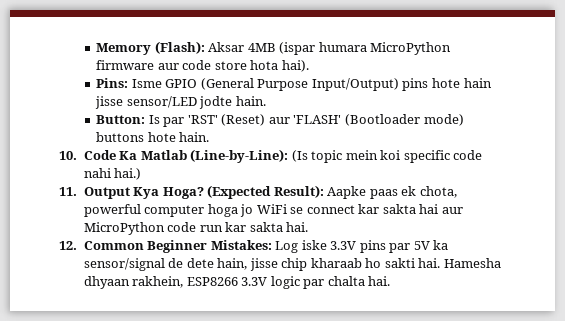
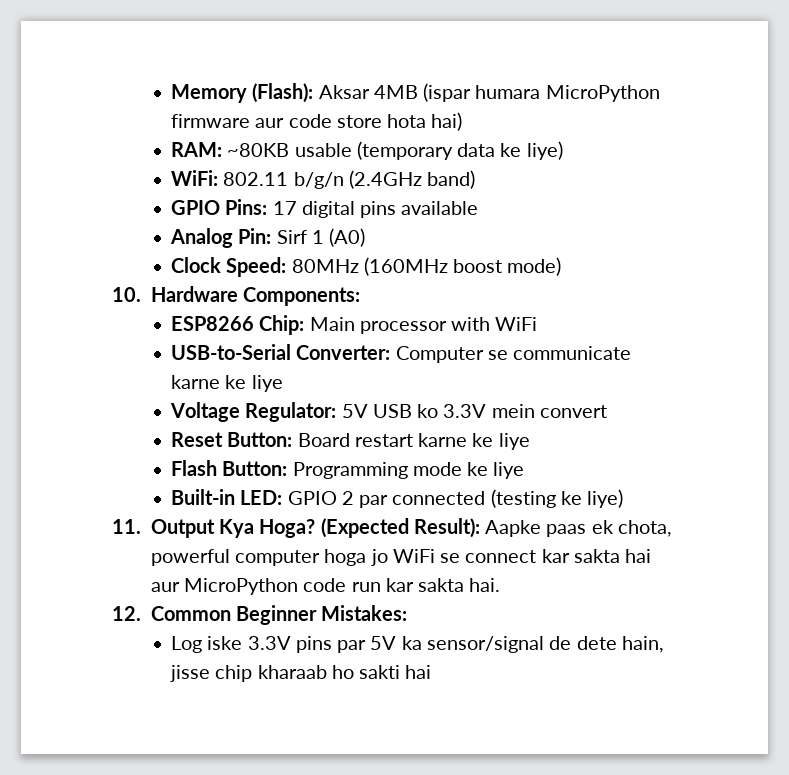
- Memory (Flash): Aksar 4MB (ispar humara MicroPython firmware aur code store hota hai).
- Pins: Isme GPIO (General Purpose Input/Output) pins hote hain jisse sensor/LED jodte hain.
- Button: Is par 'RST' (Reset) aur 'FLASH' (Bootloader mode) buttons hote hain.
- 10. Code Ka Matlab (Line-by-Line): (Is topic mein koi specific code nahi hai.)
+ Memory (Flash): Aksar 4MB (ispar humara MicroPython firmware aur code store hota hai)
+ RAM: ~80KB usable (temporary data ke liye)
+ WiFi: 802.11 b/g/n (2.4GHz band)
+ GPIO Pins: 17 digital pins available
+ Analog Pin: Sirf 1 (A0)
+ Clock Speed: 80MHz (160MHz boost mode)
+ 10. Hardware Components:
+ ESP8266 Chip: Main processor with WiFi
+ USB-to-Serial Converter: Computer se communicate karne ke liye
+ Voltage Regulator: 5V USB ko 3.3V mein convert
+ Reset Button: Board restart karne ke liye
+ Flash Button: Programming mode ke liye
+ Built-in LED: GPIO 2 par connected (testing ke liye)
- 12. Common Beginner Mistakes: Log iske 3.3V pins par 5V ka sensor/signal de dete hain, jisse chip kharaab ho sakti hai. Hamesha dhyaan rakhein, ESP8266 3.3V logic par chalta hai.
+ 12. Common Beginner Mistakes:
+ Log iske 3.3V pins par 5V ka sensor/signal de dete hain, jisse chip kharaab ho sakti hai

